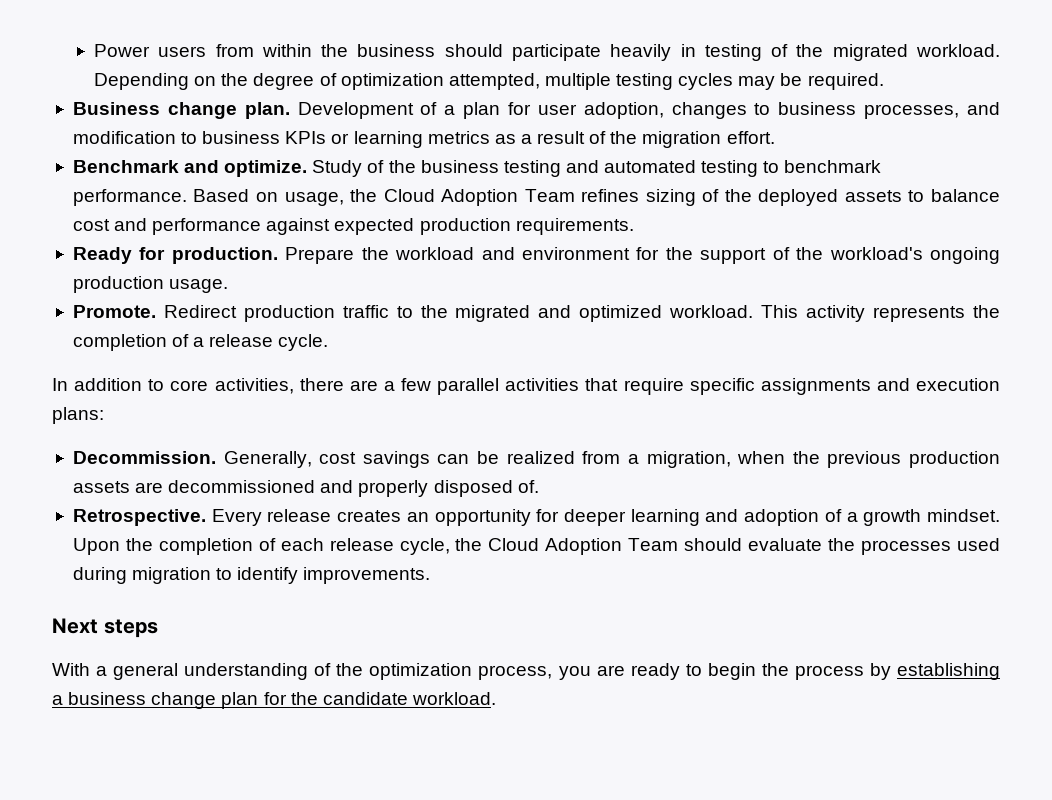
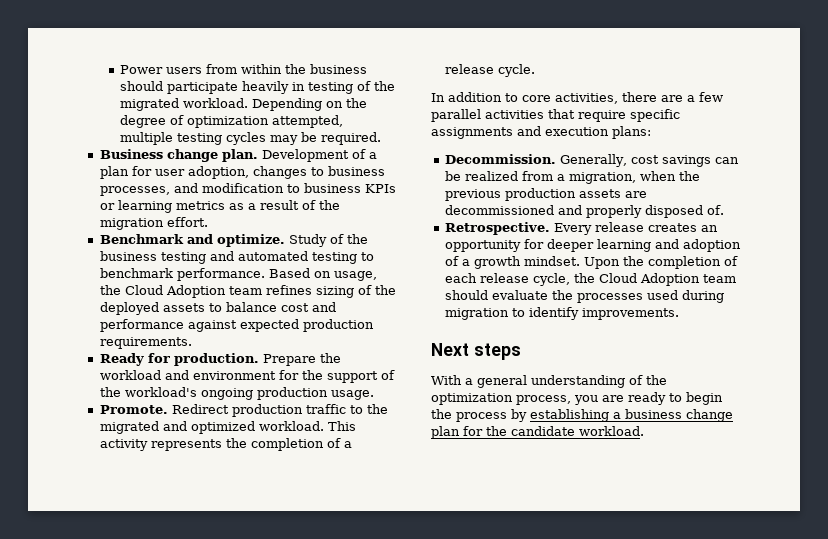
- Based on usage, the Cloud Adoption Team refines sizing of the deployed assets to balance cost and performance against expected production requirements.
+ Based on usage, the Cloud Adoption team refines sizing of the deployed assets to balance cost and performance against expected production requirements.
- Upon the completion of each release cycle, the Cloud Adoption Team should evaluate the processes used during migration to identify improvements.
+ Upon the completion of each release cycle, the Cloud Adoption team should evaluate the processes used during migration to identify improvements.

